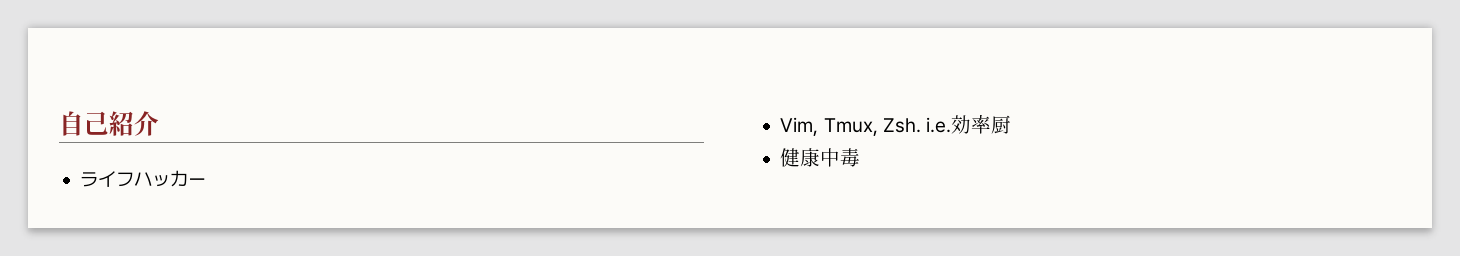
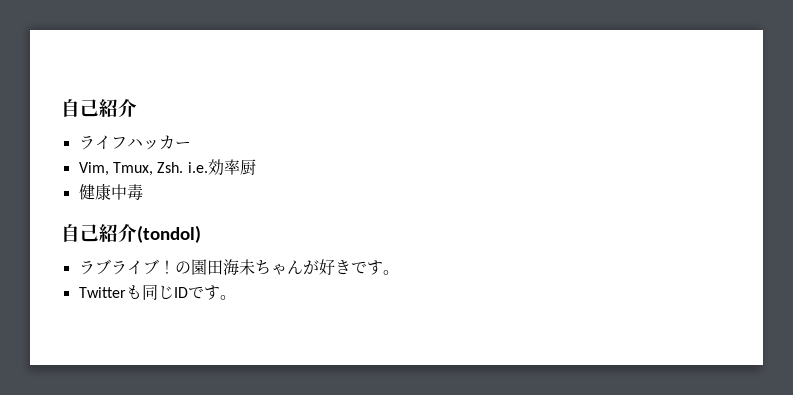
+ 自己紹介(tondol)
+ ラブライブ！の園田海未ちゃんが好きです。
+ Twitterも同じIDです。

